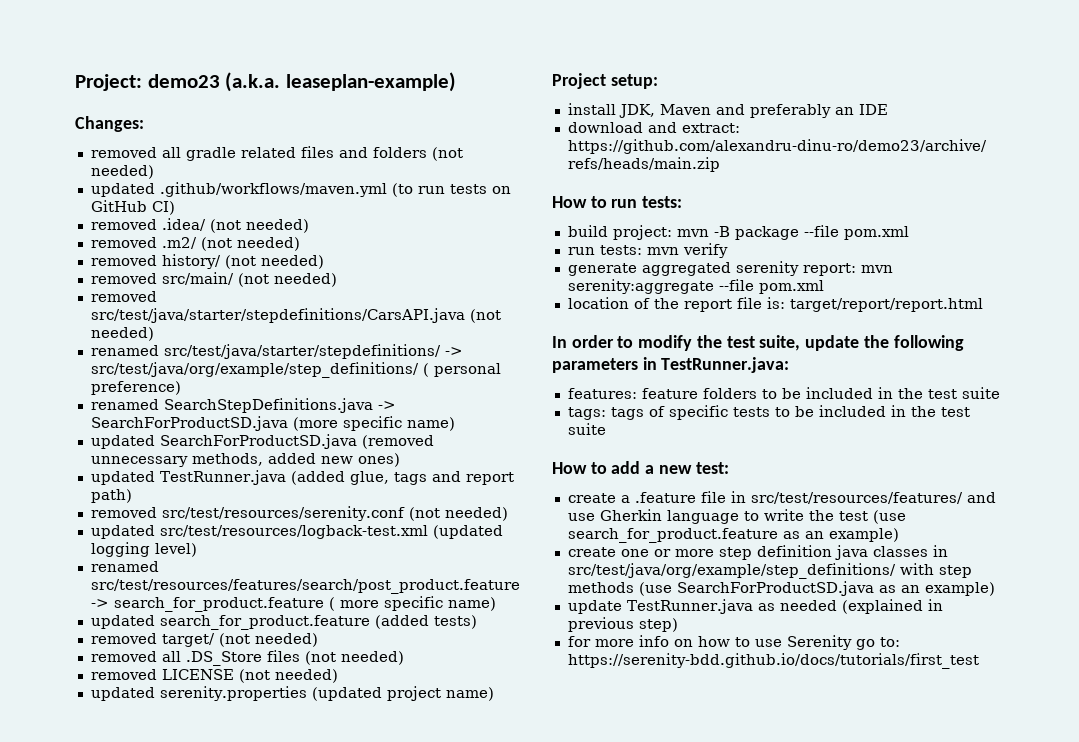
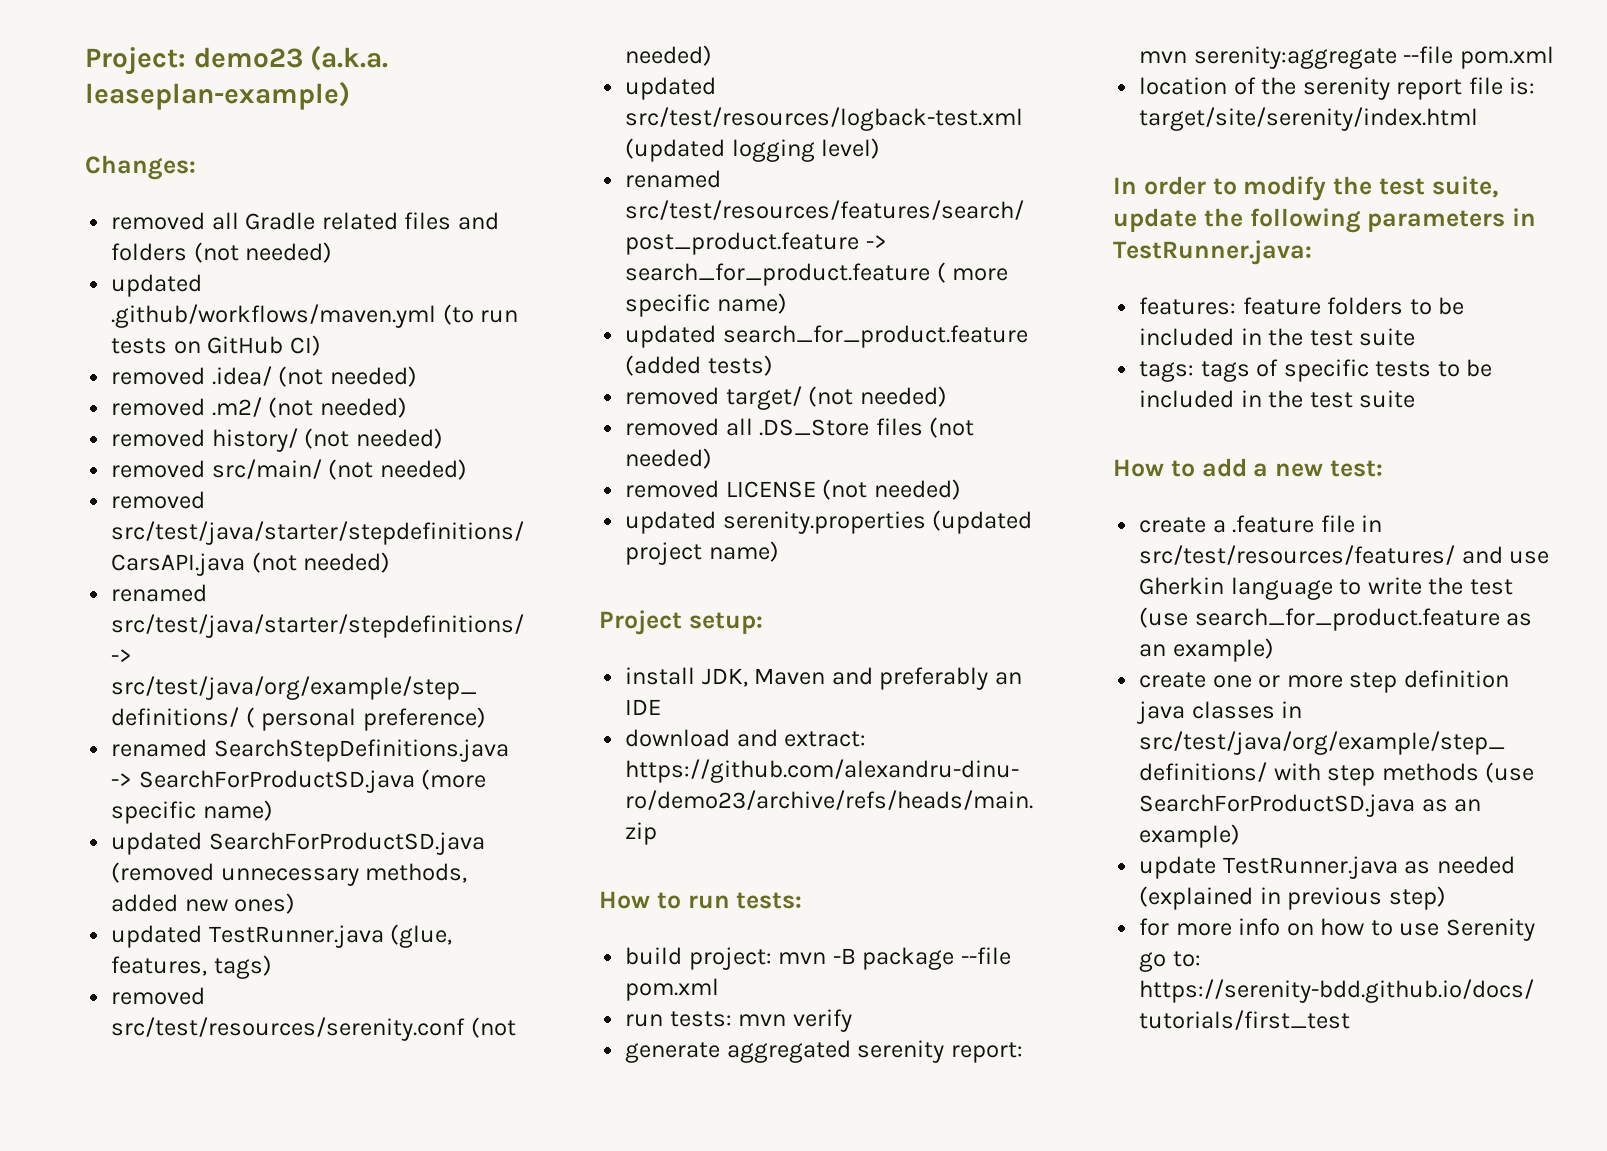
- removed all gradle related files and folders (not needed)
+ removed all Gradle related files and folders (not needed)
- updated TestRunner.java (added glue, tags and report path)
+ updated TestRunner.java (glue, features, tags)
- location of the report file is: target/report/report.html
+ location of the serenity report file is: target/site/serenity/index.html

